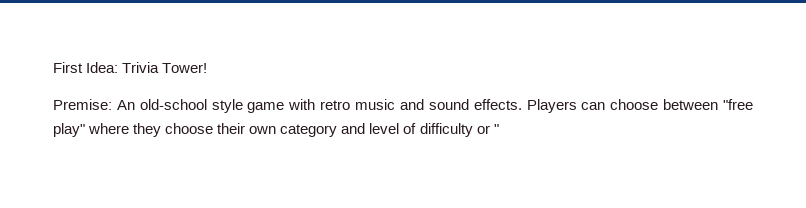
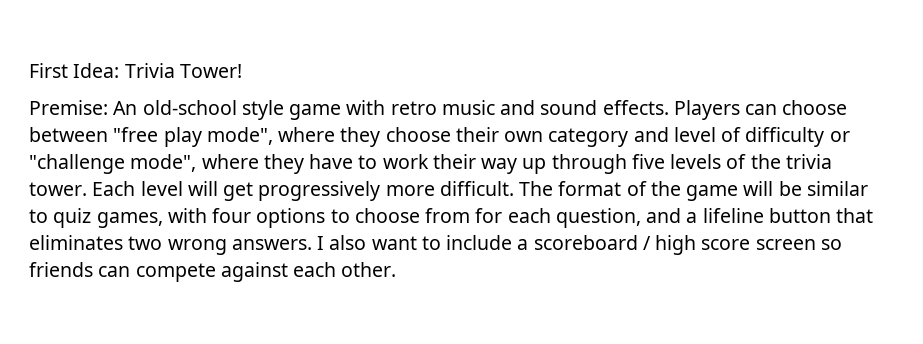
- Players can choose between "free play" where they choose their own category and level of difficulty or "
+ Players can choose between "free play mode", where they choose their own category and level of difficulty or "challenge mode", where they have to work their way up through five levels of the trivia tower. Each level will get progressively more difficult. The format of the game will be similar to quiz games, with four options to choose from for each question, and a lifeline button that eliminates two wrong answers. I also want to include a scoreboard / high score screen so friends can compete against each other.

